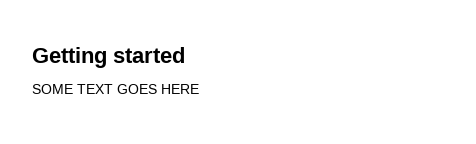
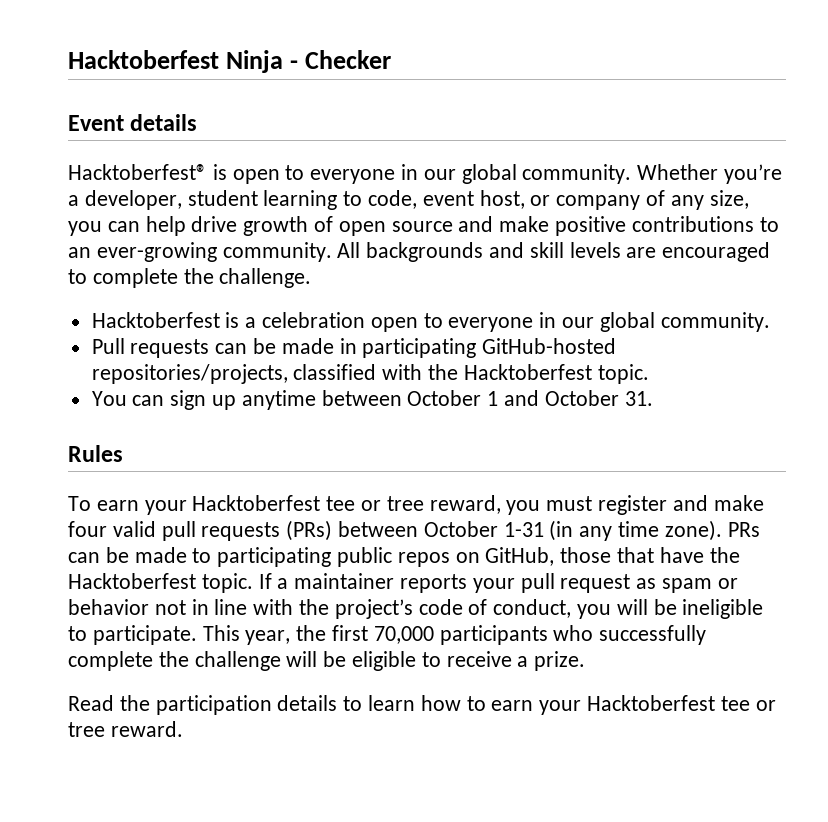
- Getting started
- SOME TEXT GOES HERE
+ Hacktoberfest Ninja - Checker
+ Event details
+ Hacktoberfest® is open to everyone in our global community. Whether you’re a developer, student learning to code, event host, or company of any size, you can help drive growth of open source and make positive contributions to an ever-growing community. All backgrounds and skill levels are encouraged to complete the challenge.
+ Hacktoberfest is a celebration open to everyone in our global community.
+ Pull requests can be made in participating GitHub-hosted repositories/projects, classified with the Hacktoberfest topic.
+ You can sign up anytime between October 1 and October 31.
+ Rules
+ To earn your Hacktoberfest tee or tree reward, you must register and make four valid pull requests (PRs) between October 1-31 (in any time zone). PRs can be made to participating public repos on GitHub, those that have the Hacktoberfest topic. If a maintainer reports your pull request as spam or behavior not in line with the project’s code of conduct, you will be ineligible to participate. This year, the first 70,000 participants who successfully complete the challenge will be eligible to receive a prize.
+ Read the participation details to learn how to earn your Hacktoberfest tee or tree reward.

